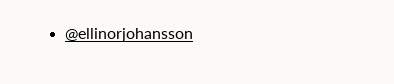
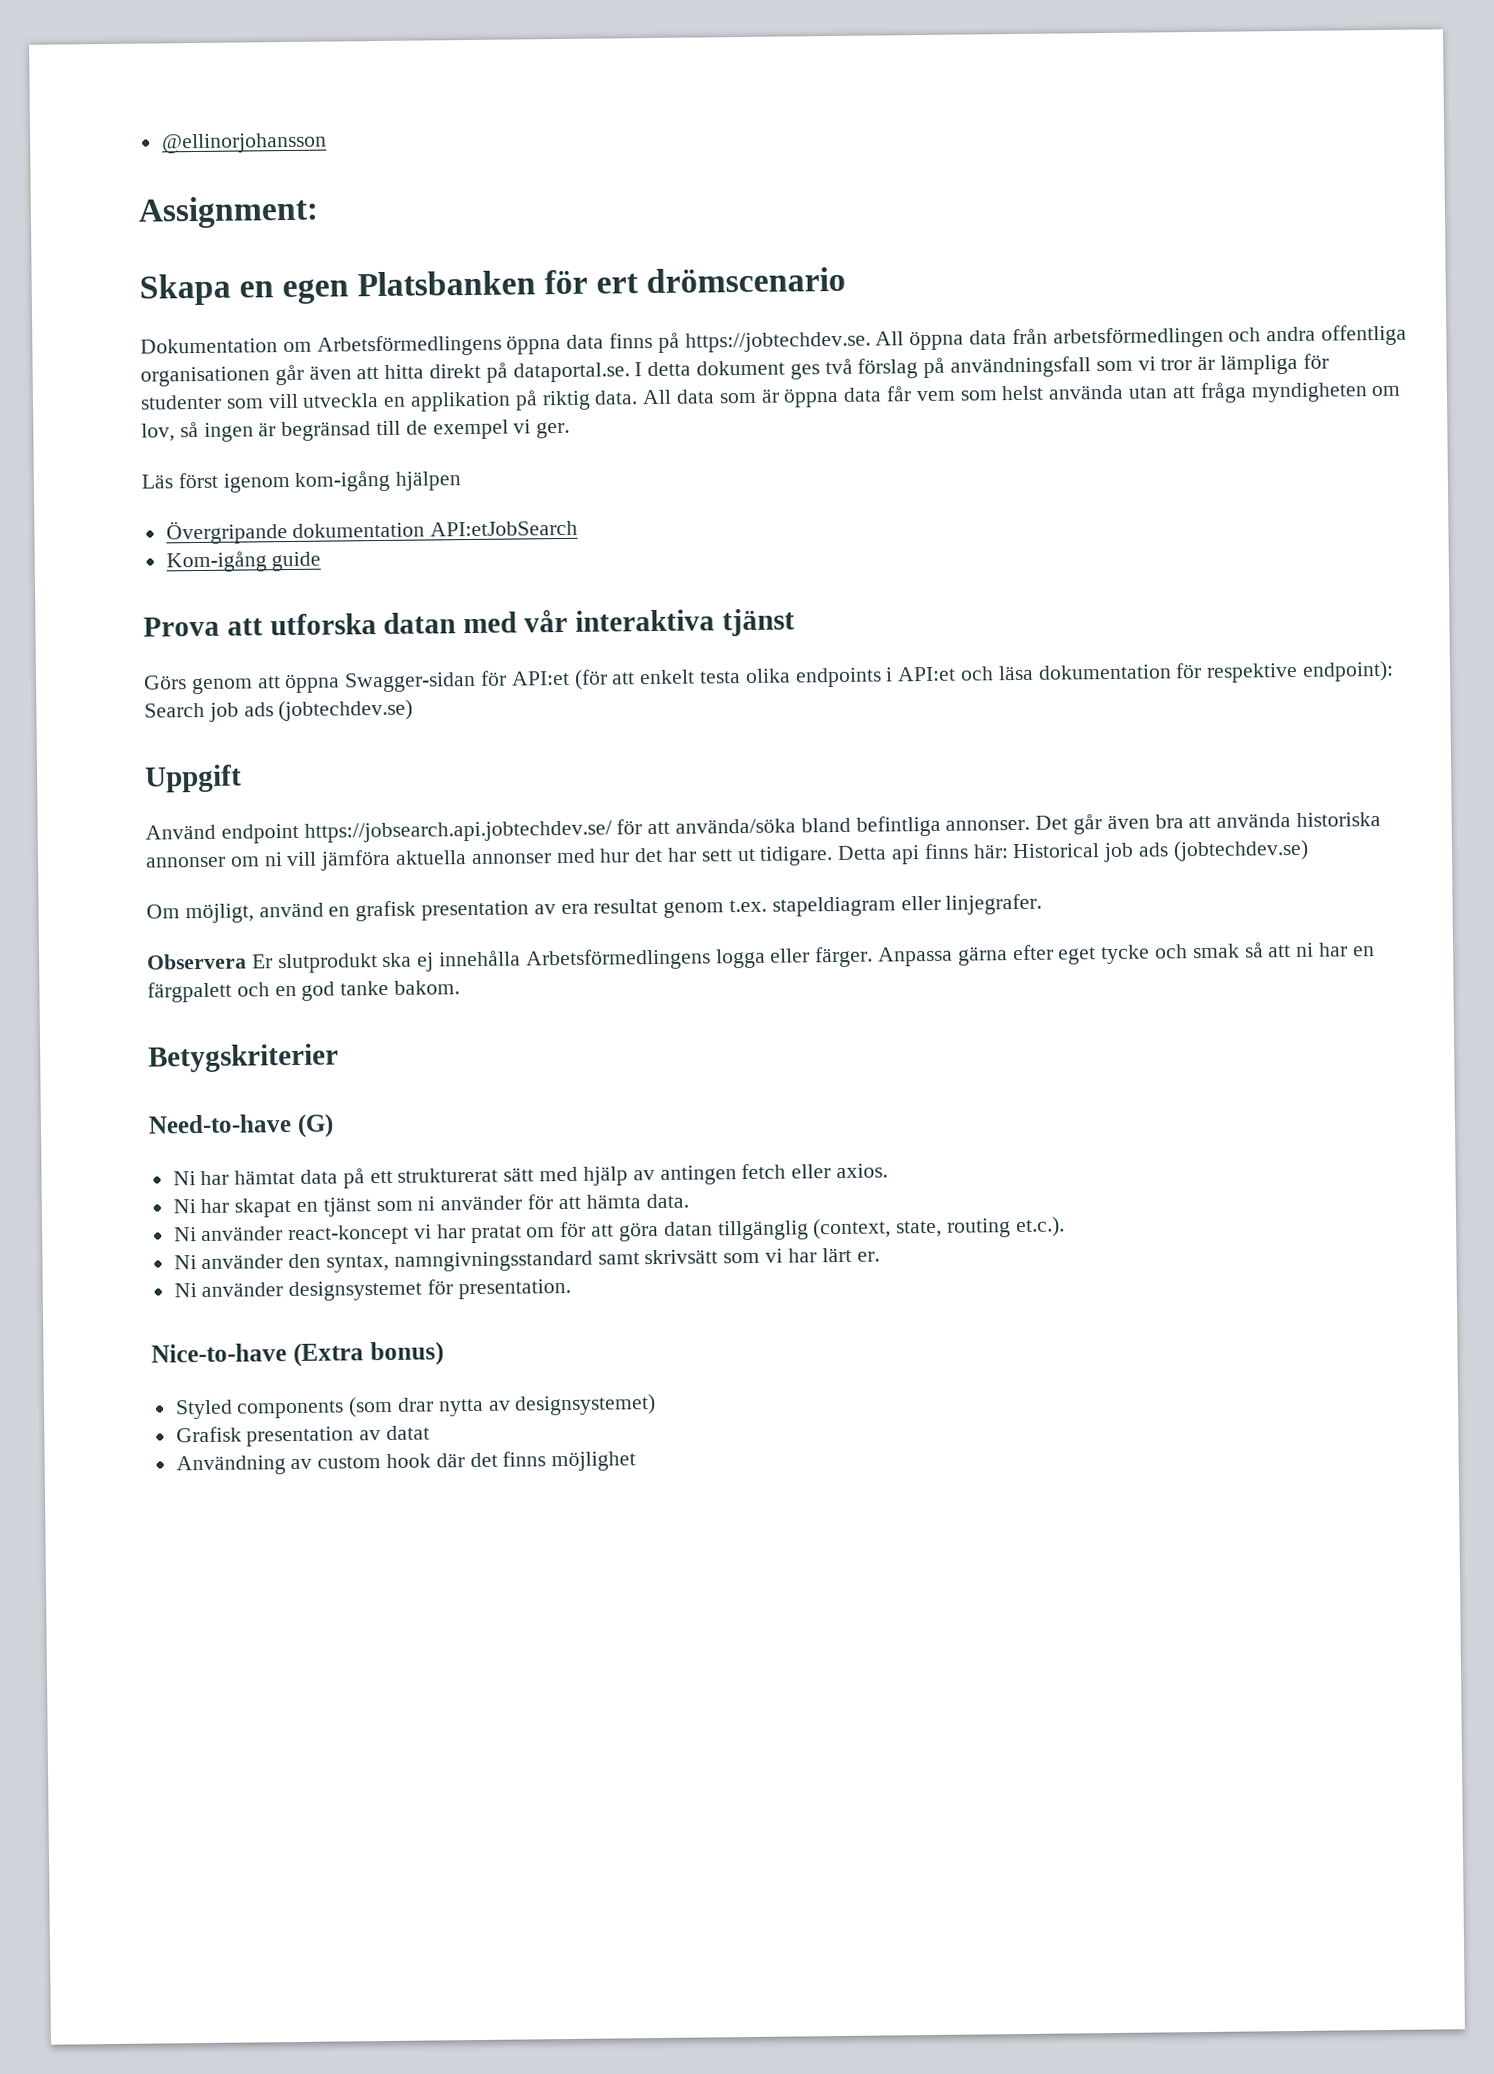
+ Assignment:
+ Skapa en egen Platsbanken för ert drömscenario
+ Dokumentation om Arbetsförmedlingens öppna data finns på https://jobtechdev.se. All öppna data från arbetsförmedlingen och andra offentliga organisationen går även att hitta direkt på dataportal.se. I detta dokument ges två förslag på användningsfall som vi tror är lämpliga för studenter som vill utveckla en applikation på riktig data. All data som är öppna data får vem som helst använda utan att fråga myndigheten om lov, så ingen är begränsad till de exempel vi ger.
+ Läs först igenom kom-igång hjälpen
+ Övergripande dokumentation API:etJobSearch
+ Kom-igång guide
+ Prova att utforska datan med vår interaktiva tjänst
+ Görs genom att öppna Swagger-sidan för API:et (för att enkelt testa olika endpoints i API:et och läsa dokumentation för respektive endpoint): Search job ads (jobtechdev.se)
+ Uppgift
+ Använd endpoint https://jobsearch.api.jobtechdev.se/ för att använda/söka bland befintliga annonser. Det går även bra att använda historiska annonser om ni vill jämföra aktuella annonser med hur det har sett ut tidigare. Detta api finns här: Historical job ads (jobtechdev.se)
+ Om möjligt, använd en grafisk presentation av era resultat genom t.ex. stapeldiagram eller linjegrafer.
+ Observera Er slutprodukt ska ej innehålla Arbetsförmedlingens logga eller färger. Anpassa gärna efter eget tycke och smak så att ni har en färgpalett och en god tanke bakom.
+ Betygskriterier
+ Need-to-have (G)
+ Ni har hämtat data på ett strukturerat sätt med hjälp av antingen fetch eller axios.
+ Ni har skapat en tjänst som ni använder för att hämta data.
+ Ni använder react-koncept vi har pratat om för att göra datan tillgänglig (context, state, routing et.c.).
+ Ni använder den syntax, namngivningsstandard samt skrivsätt som vi har lärt er.
+ Ni använder designsystemet för presentation.
+ Nice-to-have (Extra bonus)
+ Styled components (som drar nytta av designsystemet)
+ Grafisk presentation av datat
+ Användning av custom hook där det finns möjlighet

